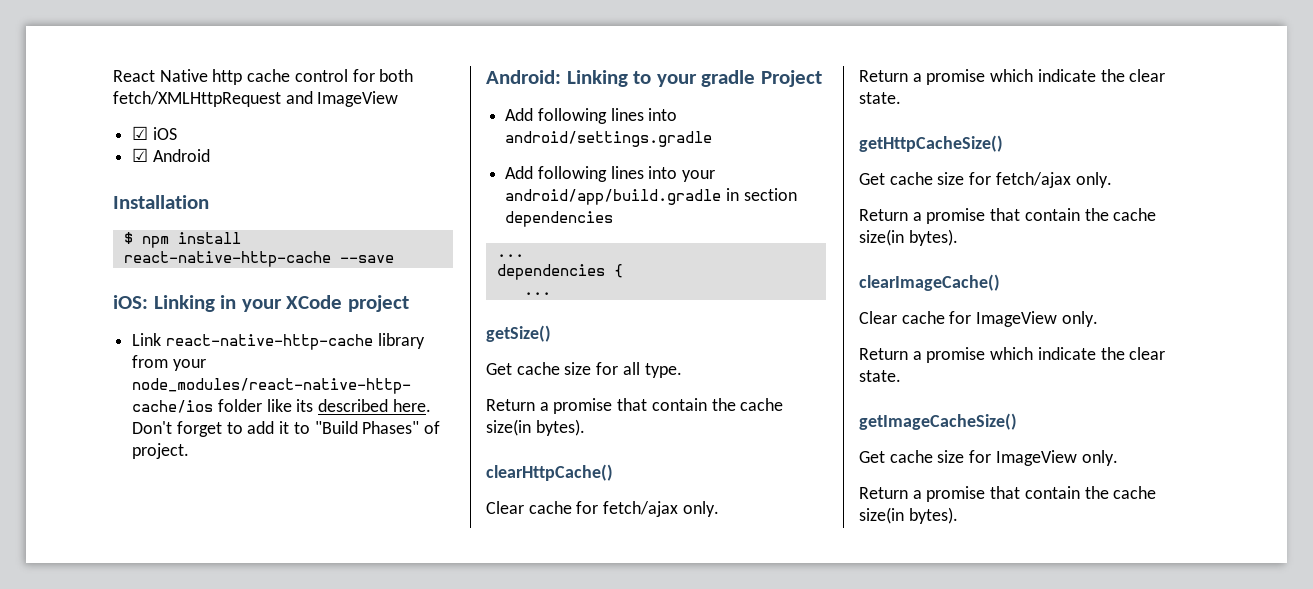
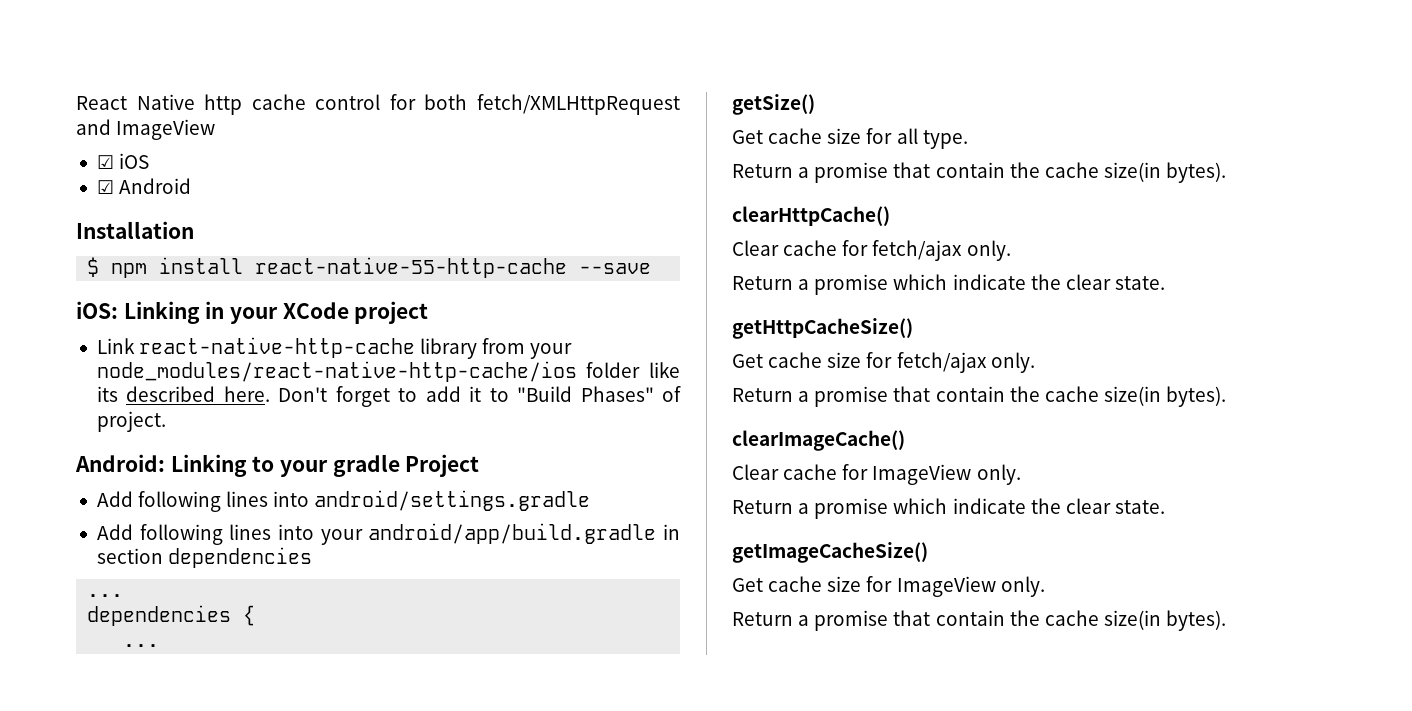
- $ npm install react-native-http-cache --save
+ $ npm install react-native-55-http-cache --save

